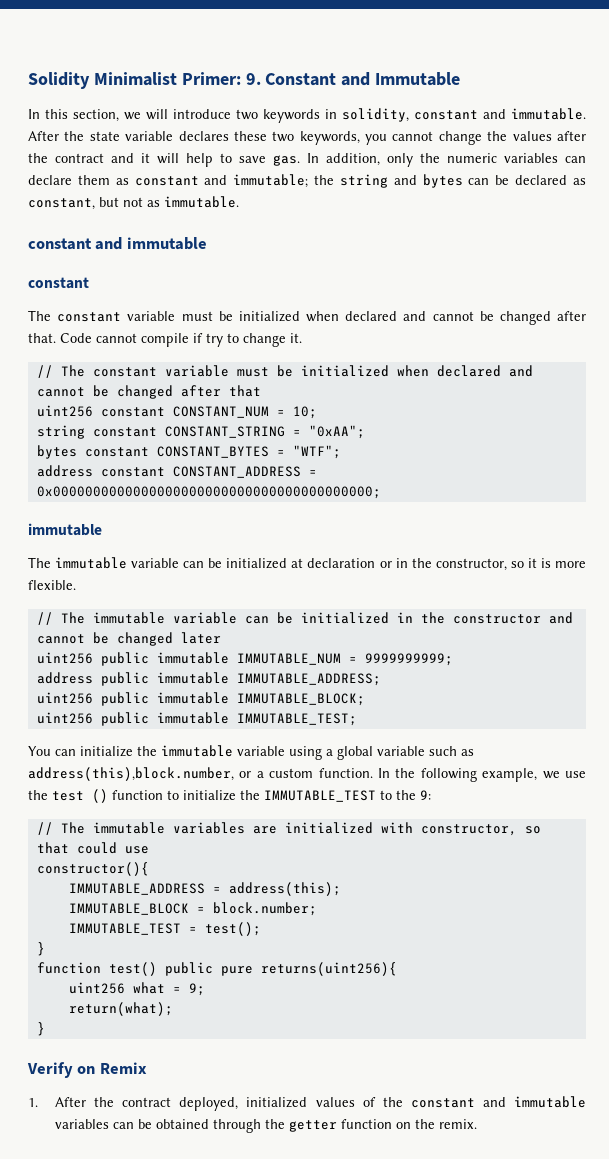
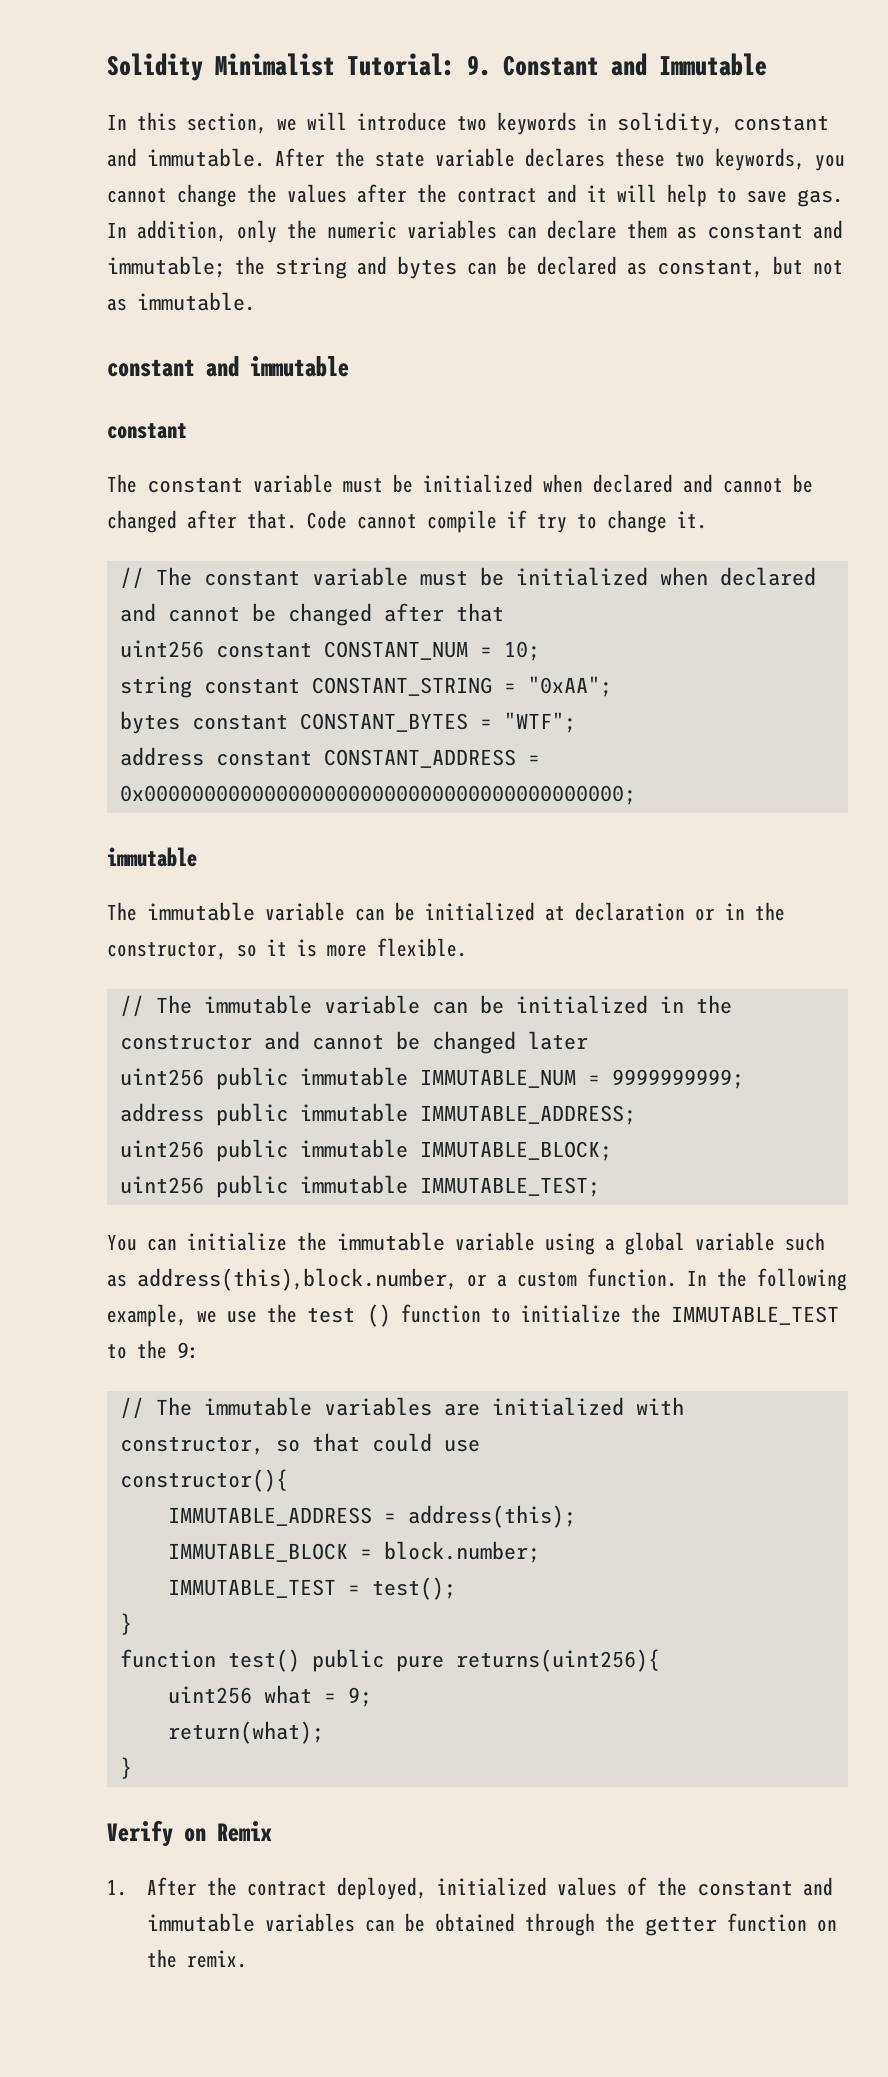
- Solidity Minimalist Primer: 9. Constant and Immutable
+ Solidity Minimalist Tutorial: 9. Constant and Immutable

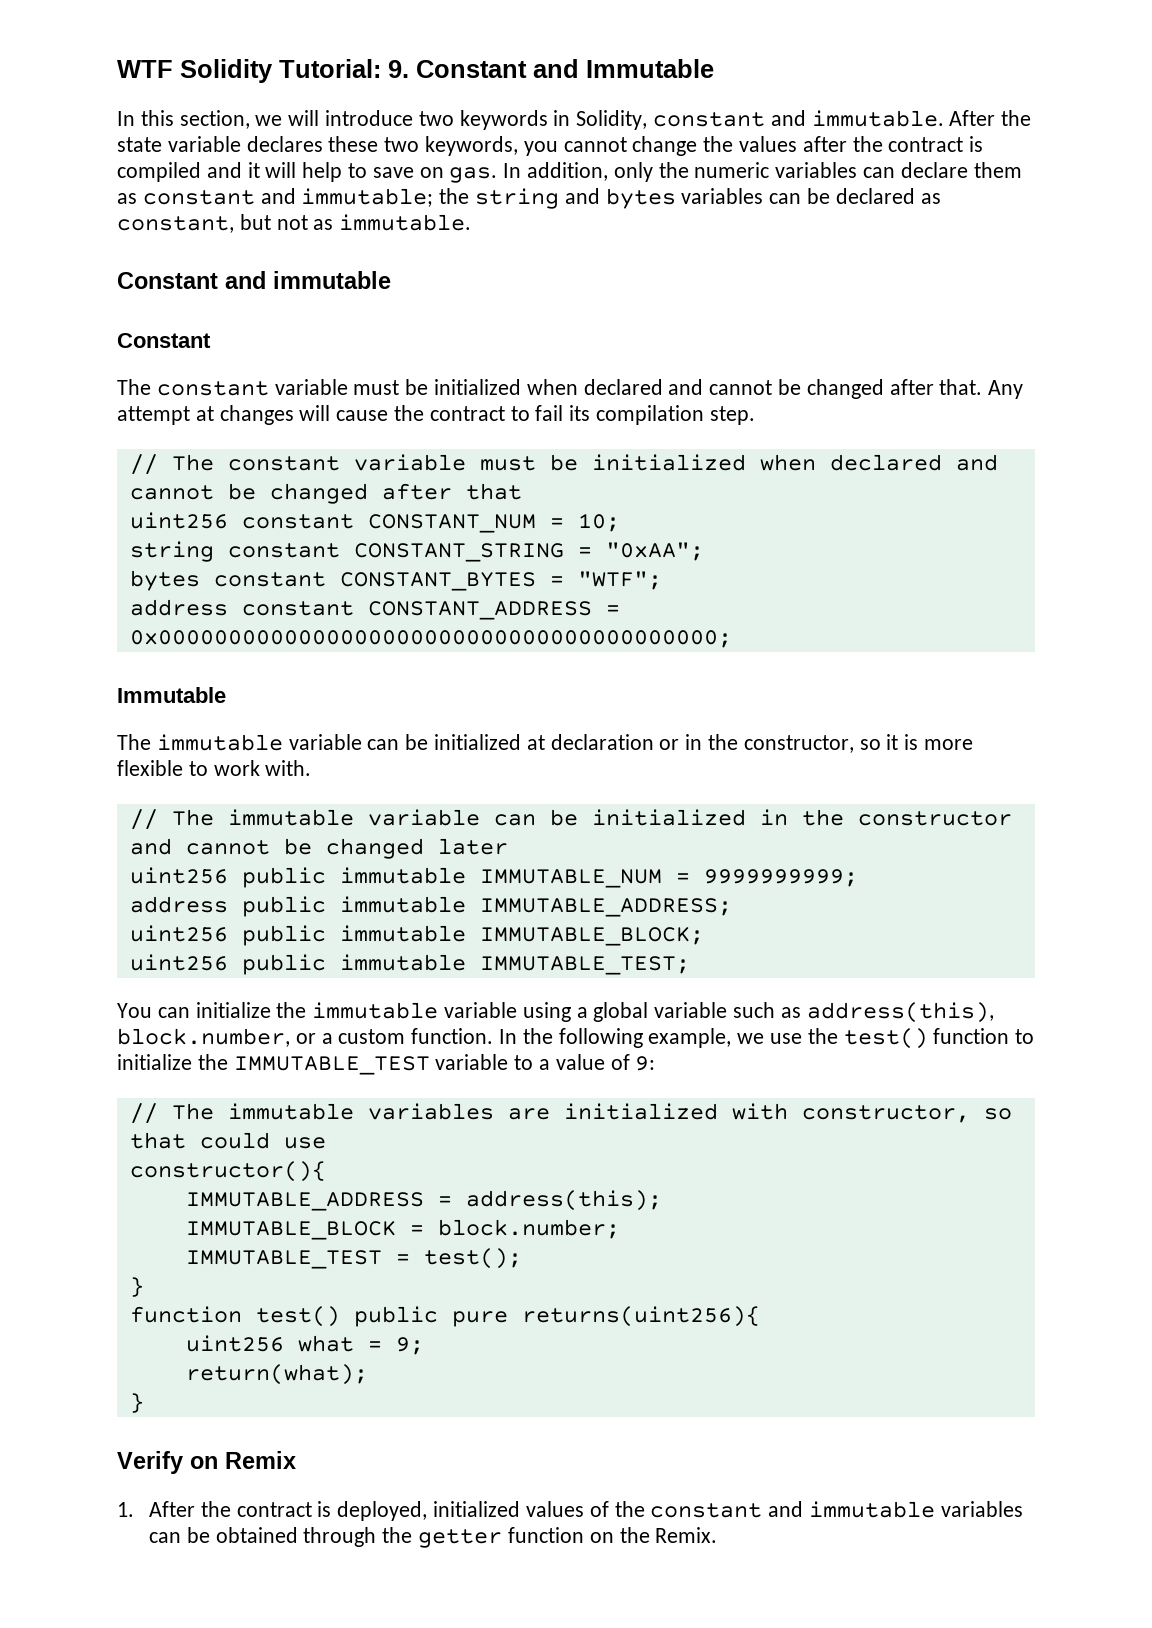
- Solidity Minimalist Tutorial: 9. Constant and Immutable
+ WTF Solidity Tutorial: 9. Constant and Immutable
- In this section, we will introduce two keywords in solidity, constant and immutable.
+ In this section, we will introduce two keywords in Solidity, constant and immutable.
- After the state variable declares these two keywords, you cannot change the values after the contract and it will help to save gas.
+ After the state variable declares these two keywords, you cannot change the values after the contract is compiled and it will help to save on gas.
- In addition, only the numeric variables can declare them as constant and immutable; the string and bytes can be declared as constant, but not as immutable.
- constant and immutable
- constant
+ In addition, only the numeric variables can declare them as constant and immutable; the string and bytes variables can be declared as constant, but not as immutable.
+ Constant and immutable
+ Constant
- Code cannot compile if try to change it.
+ Any attempt at changes will cause the contract to fail its compilation step.
  address constant CONSTANT_ADDRESS = 0x0000000000000000000000000000000000000000;
- immutable
+ Immutable
- The immutable variable can be initialized at declaration or in the constructor, so it is more flexible.
+ The immutable variable can be initialized at declaration or in the constructor, so it is more flexible to work with.
- You can initialize the immutable variable using a global variable such as address(this),block.number, or a custom function.
+ You can initialize the immutable variable using a global variable such as address(this), block.number, or a custom function.
- In the following example, we use the test () function to initialize the IMMUTABLE_TEST to the 9:
+ In the following example, we use the test() function to initialize the IMMUTABLE_TEST variable to a value of 9:
- 1. After the contract deployed, initialized values of the constant and immutable variables can be obtained through the getter function on the remix.
+ 1. After the contract is deployed, initialized values of the constant and immutable variables can be obtained through the getter function on the Remix.

